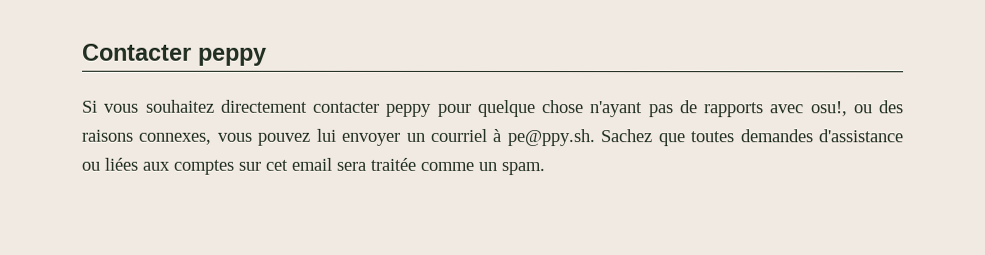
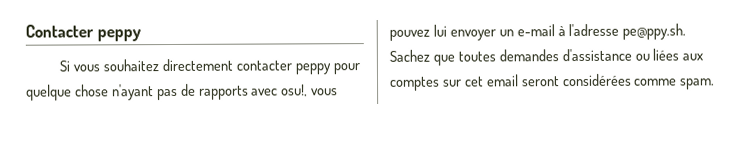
- Si vous souhaitez directement contacter peppy pour quelque chose n'ayant pas de rapports avec osu!, ou des raisons connexes, vous pouvez lui envoyer un courriel à pe@ppy.sh. Sachez que toutes demandes d'assistance ou liées aux comptes sur cet email sera traitée comme un spam.
+ Si vous souhaitez directement contacter peppy pour quelque chose n'ayant pas de rapports avec osu!, vous pouvez lui envoyer un e-mail à l'adresse pe@ppy.sh. Sachez que toutes demandes d'assistance ou liées aux comptes sur cet email seront considérées comme spam.

